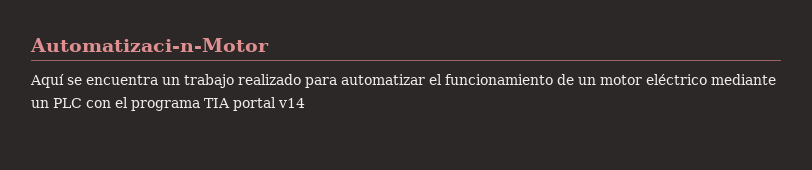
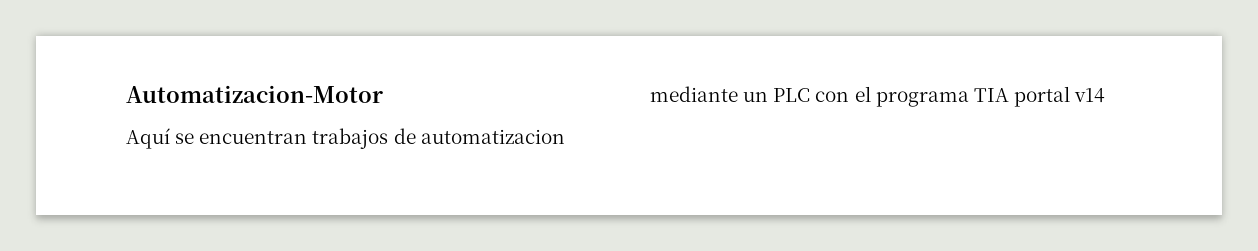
- Automatizaci-n-Motor
+ Automatizacion-Motor
- Aquí se encuentra un trabajo realizado para automatizar el funcionamiento de un motor eléctrico mediante un PLC con el programa TIA portal v14
+ Aquí se encuentran trabajos de automatizacion mediante un PLC con el programa TIA portal v14

